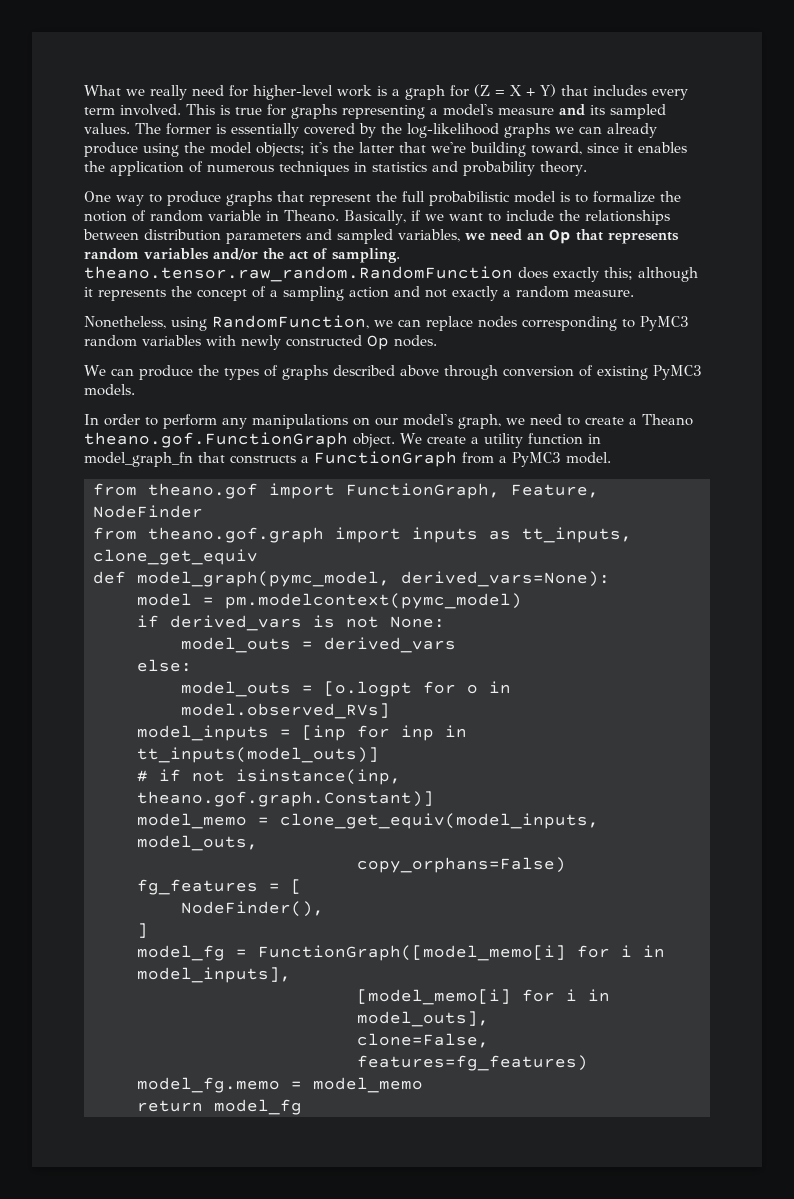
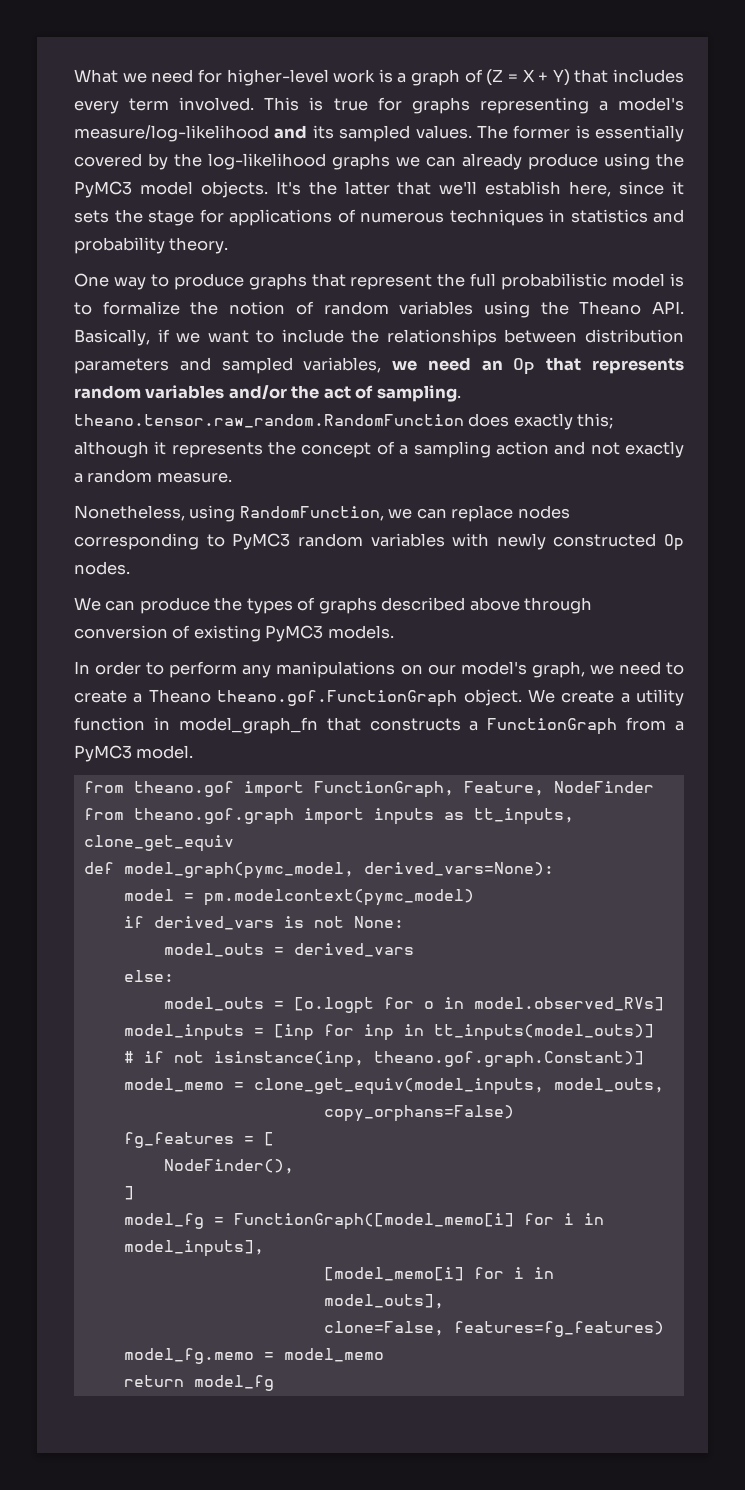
- What we really need for higher-level work is a graph for (Z = X + Y) that includes every term involved.
+ What we need for higher-level work is a graph of (Z = X + Y) that includes every term involved.
- This is true for graphs representing a model's measure and its sampled values.
+ This is true for graphs representing a model's measure/log-likelihood and its sampled values.
- The former is essentially covered by the log-likelihood graphs we can already produce using the model objects; it's the latter that we're building toward, since it enables the application of numerous techniques in statistics and probability theory.
+ The former is essentially covered by the log-likelihood graphs we can already produce using the PyMC3 model objects. It's the latter that we'll establish here, since it sets the stage for applications of numerous techniques in statistics and probability theory.
- One way to produce graphs that represent the full probabilistic model is to formalize the notion of random variable in Theano. Basically, if we want to include the relationships between distribution parameters and sampled variables, we need an Op that represents random variables and/or the act of sampling. theano.tensor.raw_random.RandomFunction does exactly this;
+ One way to produce graphs that represent the full probabilistic model is to formalize the notion of random variables using the Theano API. Basically, if we want to include the relationships between distribution parameters and sampled variables, we need an Op that represents random variables and/or the act of sampling. theano.tensor.raw_random.RandomFunction does exactly this;

